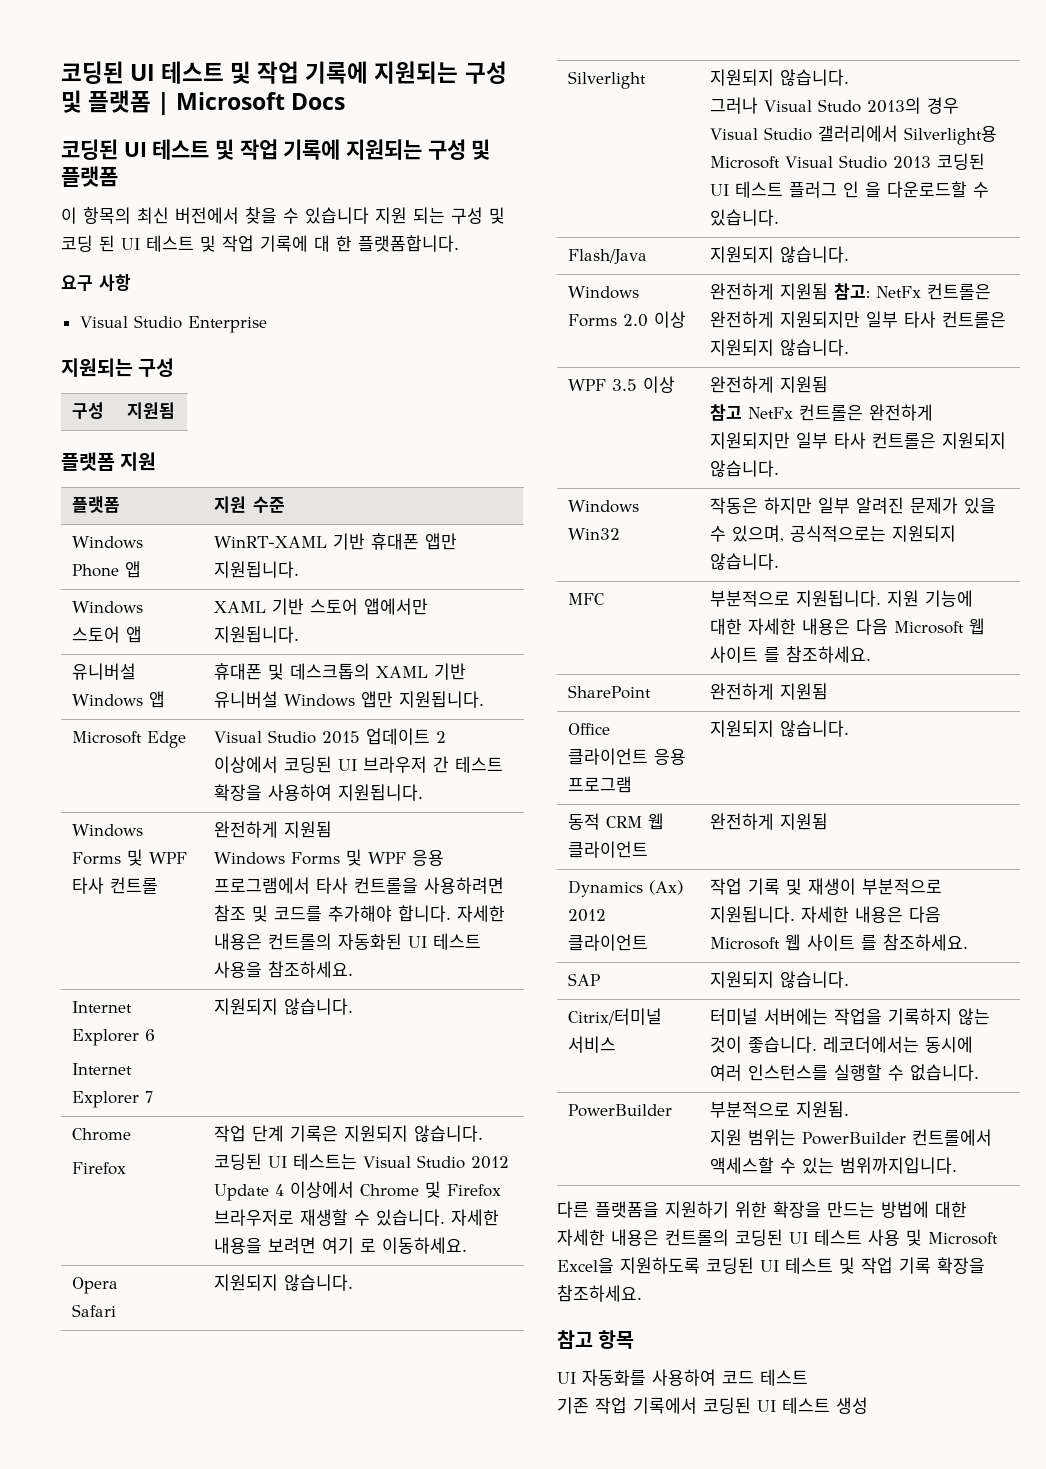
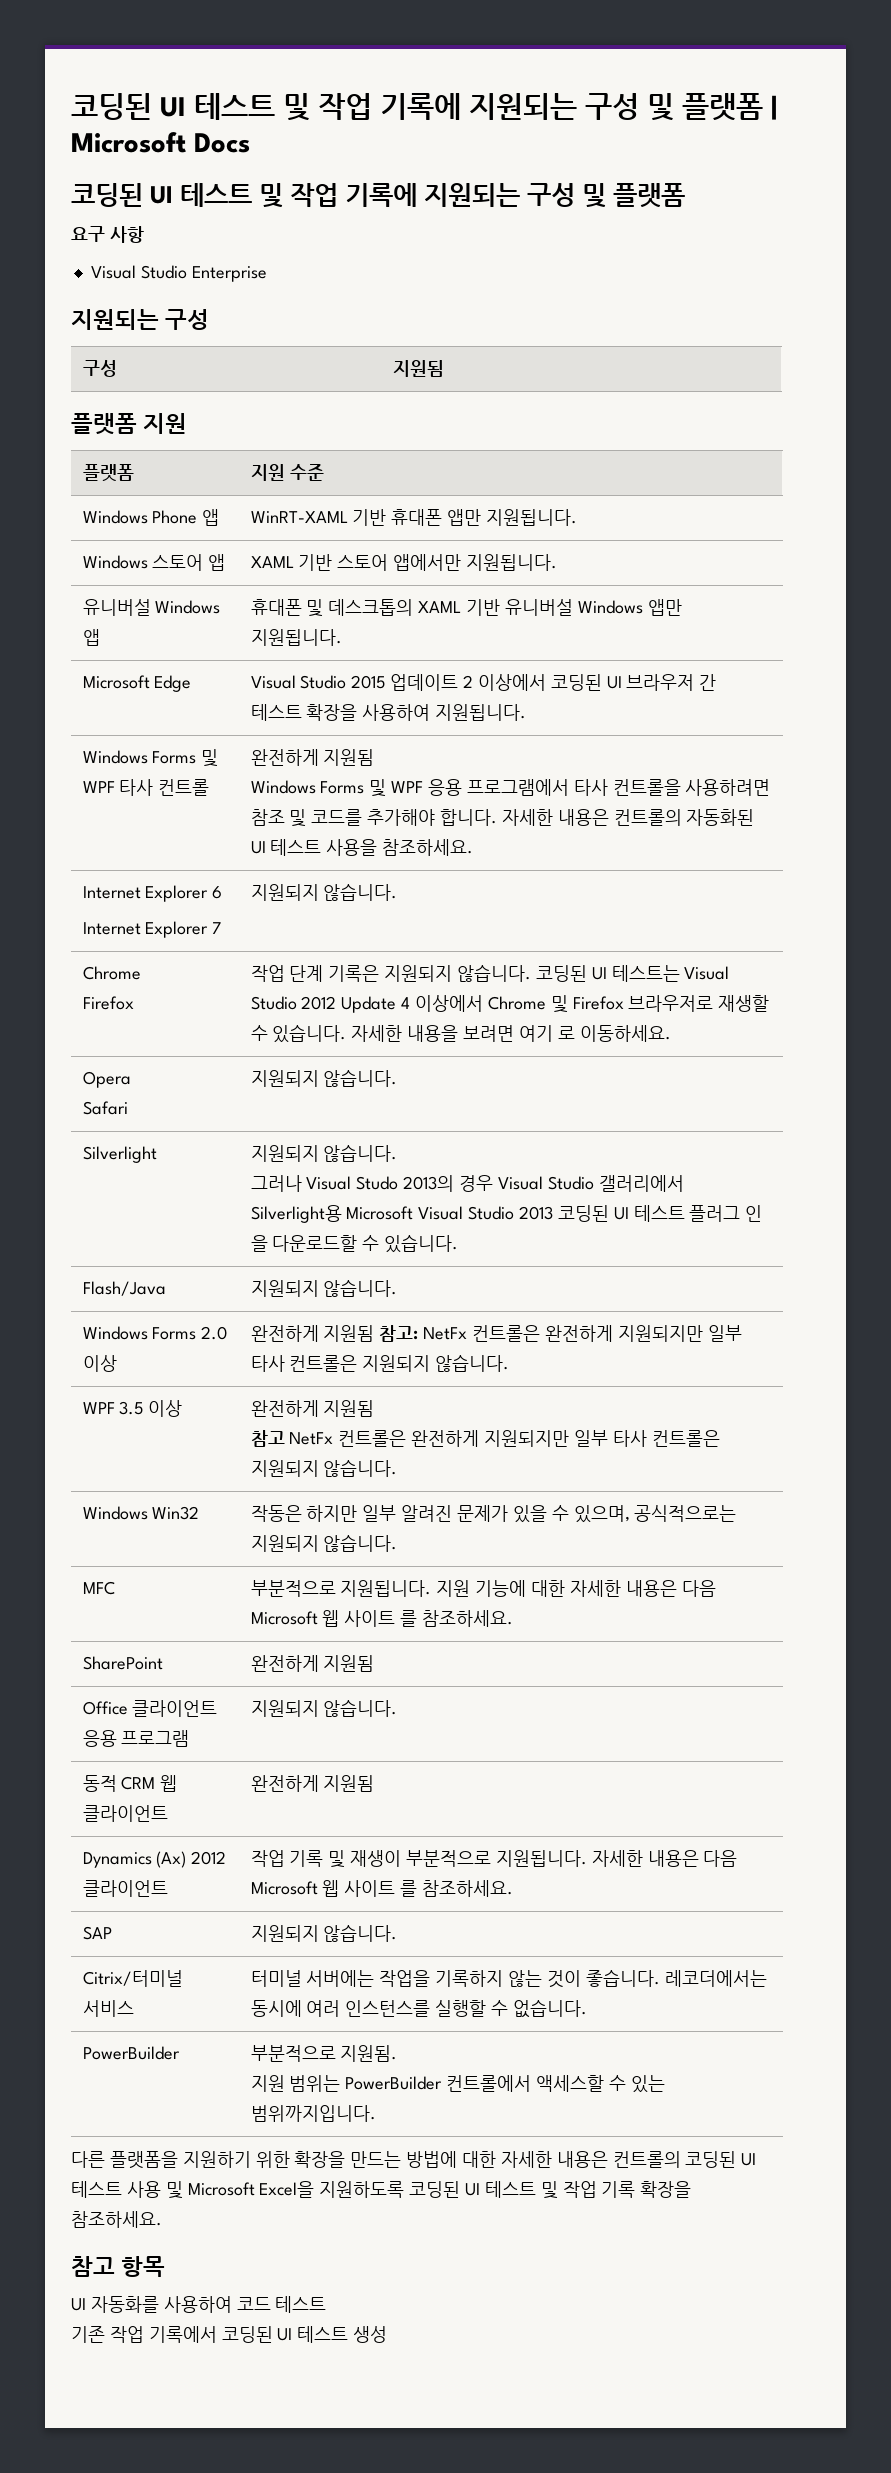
- 이 항목의 최신 버전에서 찾을 수 있습니다 지원 되는 구성 및 코딩 된 UI 테스트 및 작업 기록에 대 한 플랫폼합니다.

